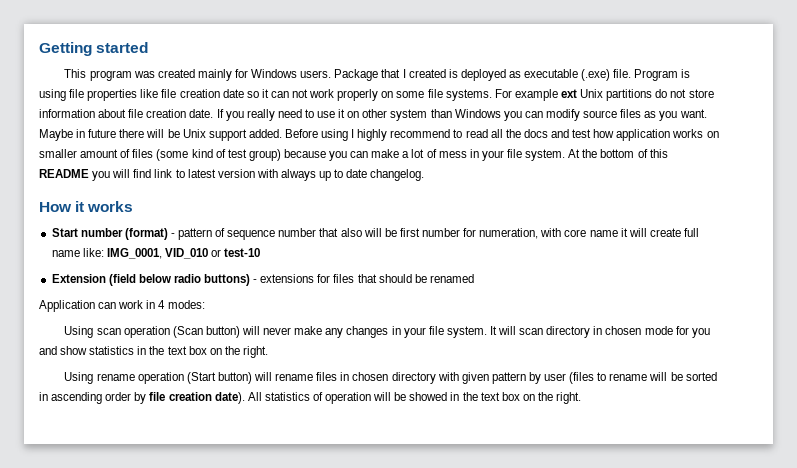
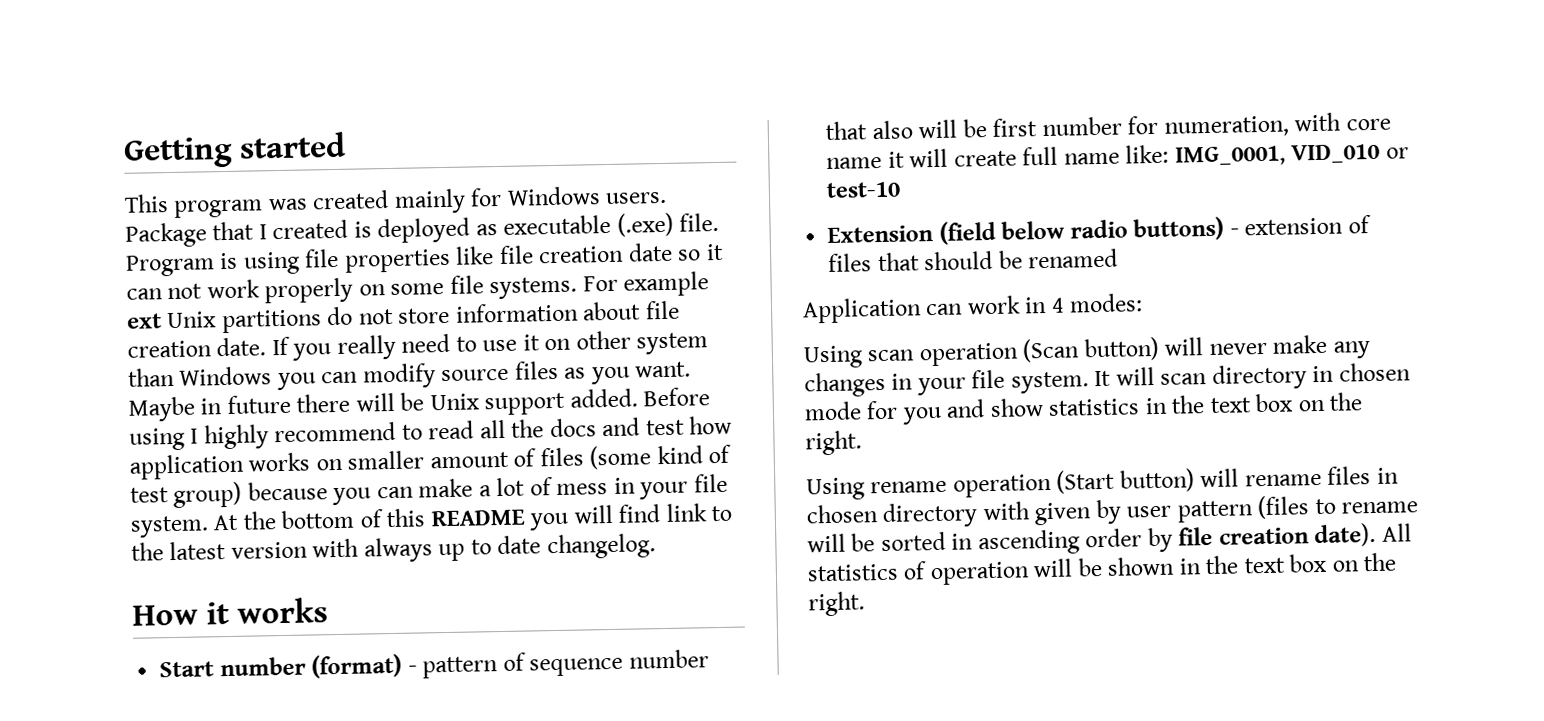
- At the bottom of this README you will find link to latest version with always up to date changelog.
+ At the bottom of this README you will find link to the latest version with always up to date changelog.
- Extension (field below radio buttons) - extensions for files that should be renamed
+ Extension (field below radio buttons) - extension of files that should be renamed
- Using rename operation (Start button) will rename files in chosen directory with given pattern by user (files to rename will be sorted in ascending order by file creation date).
+ Using rename operation (Start button) will rename files in chosen directory with given by user pattern (files to rename will be sorted in ascending order by file creation date).
- All statistics of operation will be showed in the text box on the right.
+ All statistics of operation will be shown in the text box on the right.

